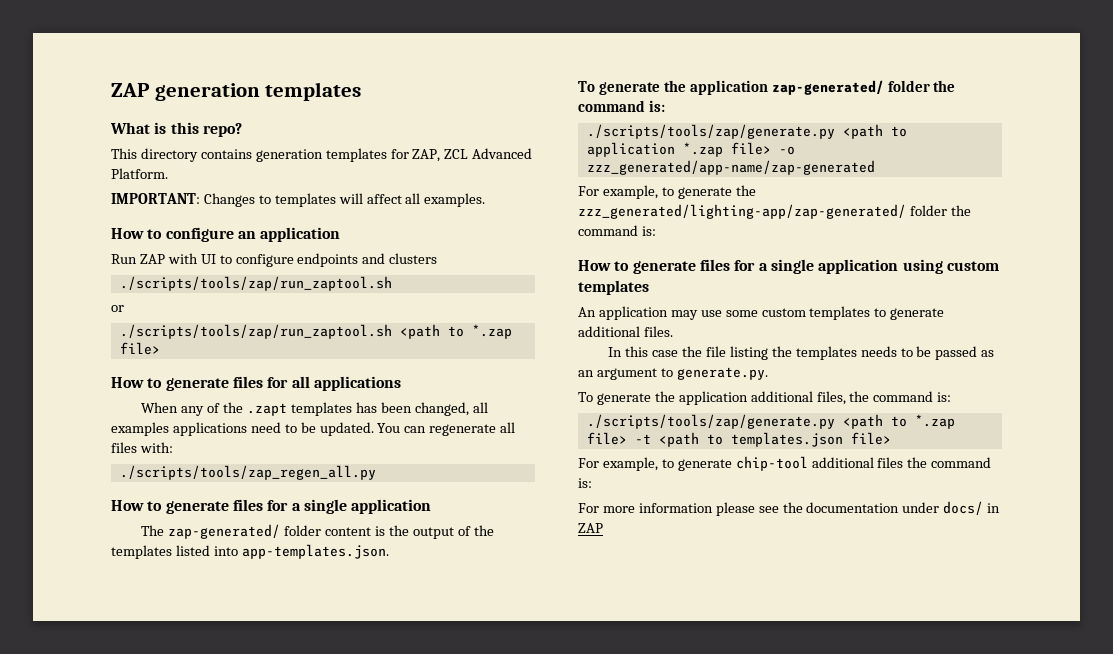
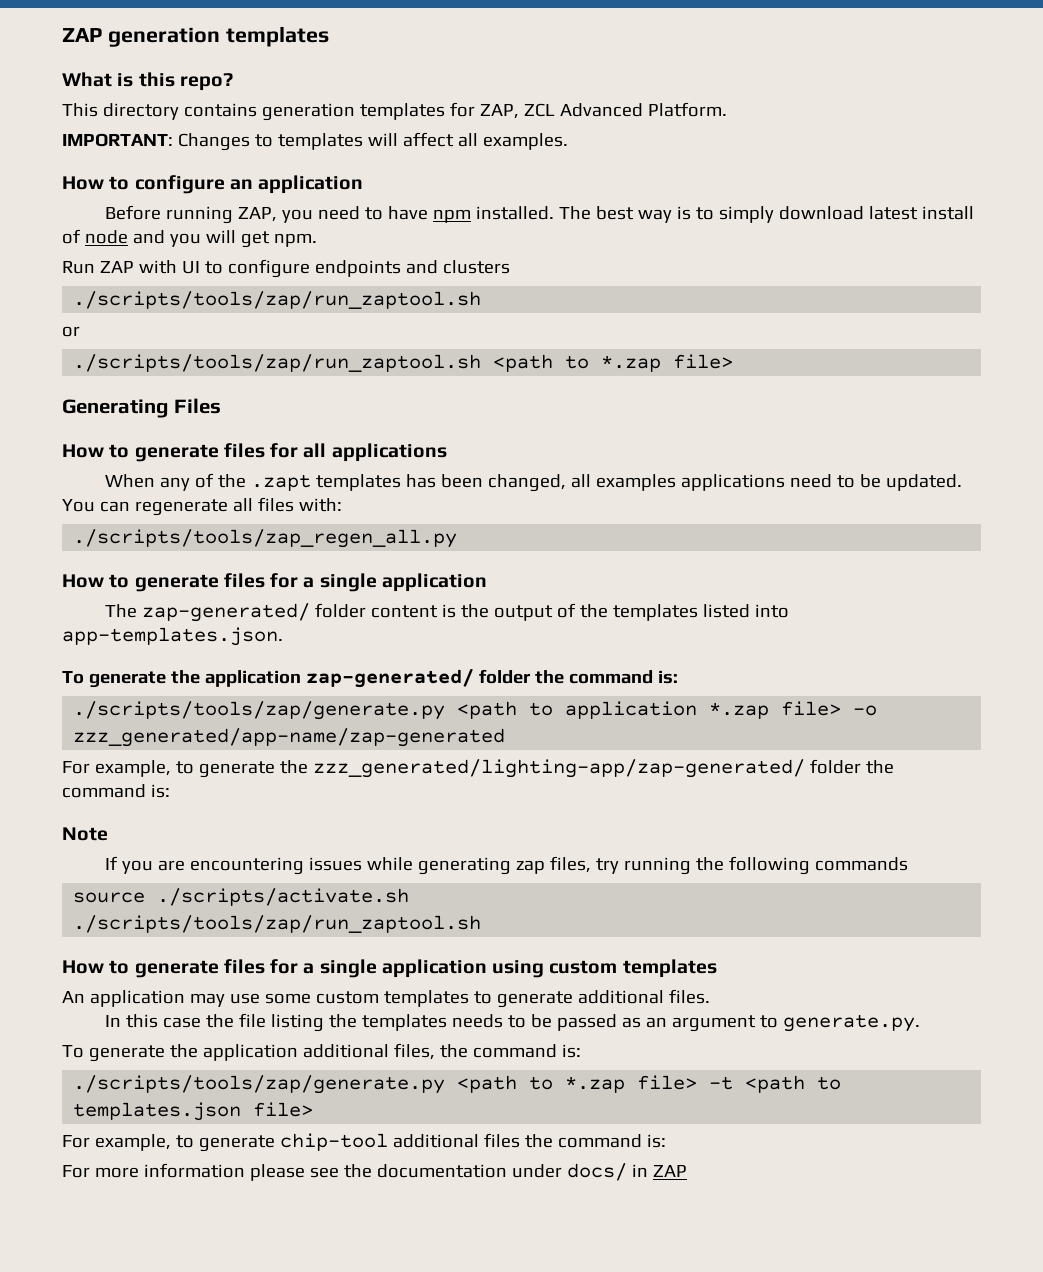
+ Before running ZAP, you need to have npm installed. The best way is to simply download latest install of node and you will get npm.
+ Generating Files
+ Note
+ If you are encountering issues while generating zap files, try running the following commands
+ source ./scripts/activate.sh
+ ./scripts/tools/zap/run_zaptool.sh

